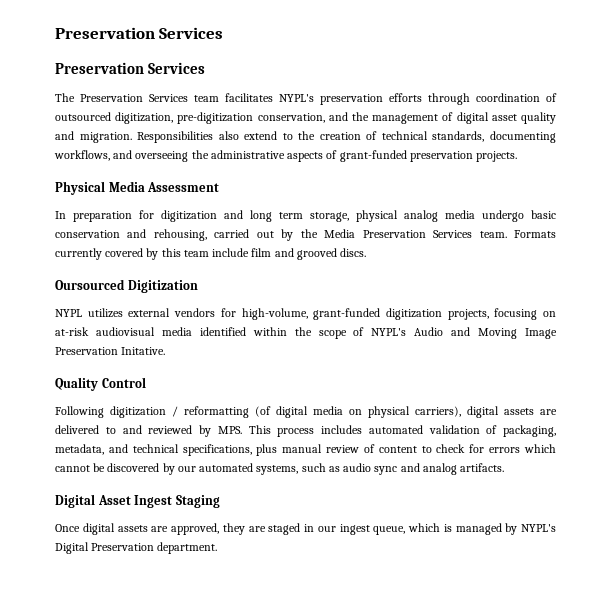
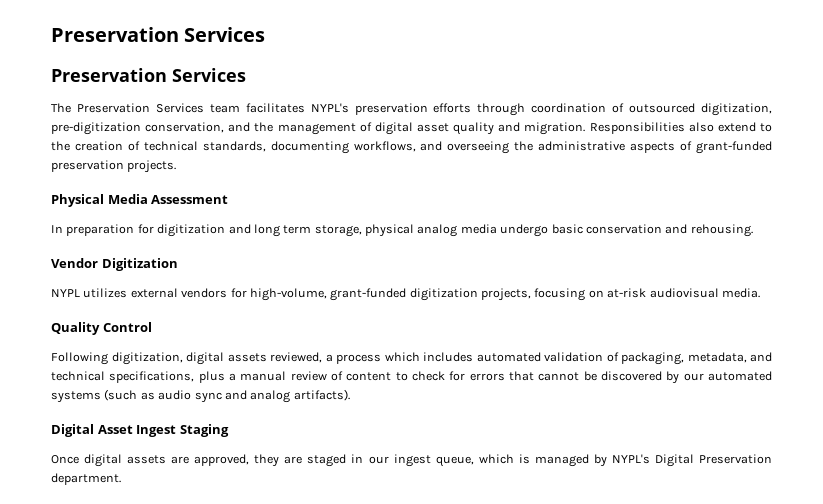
- In preparation for digitization and long term storage, physical analog media undergo basic conservation and rehousing, carried out by the Media Preservation Services team. Formats currently covered by this team include film and grooved discs.
- Oursourced Digitization
+ In preparation for digitization and long term storage, physical analog media undergo basic conservation and rehousing.
+ Vendor Digitization
- NYPL utilizes external vendors for high-volume, grant-funded digitization projects, focusing on at-risk audiovisual media identified within the scope of NYPL's Audio and Moving Image Preservation Initative.
+ NYPL utilizes external vendors for high-volume, grant-funded digitization projects, focusing on at-risk audiovisual media.
  Quality Control
- Following digitization / reformatting (of digital media on physical carriers), digital assets are delivered to and reviewed by MPS. This process includes automated validation of packaging, metadata, and technical specifications, plus manual review of content to check for errors which cannot be discovered by our automated systems, such as audio sync and analog artifacts.
+ Following digitization, digital assets reviewed, a process which includes automated validation of packaging, metadata, and technical specifications, plus a manual review of content to check for errors that cannot be discovered by our automated systems (such as audio sync and analog artifacts).

